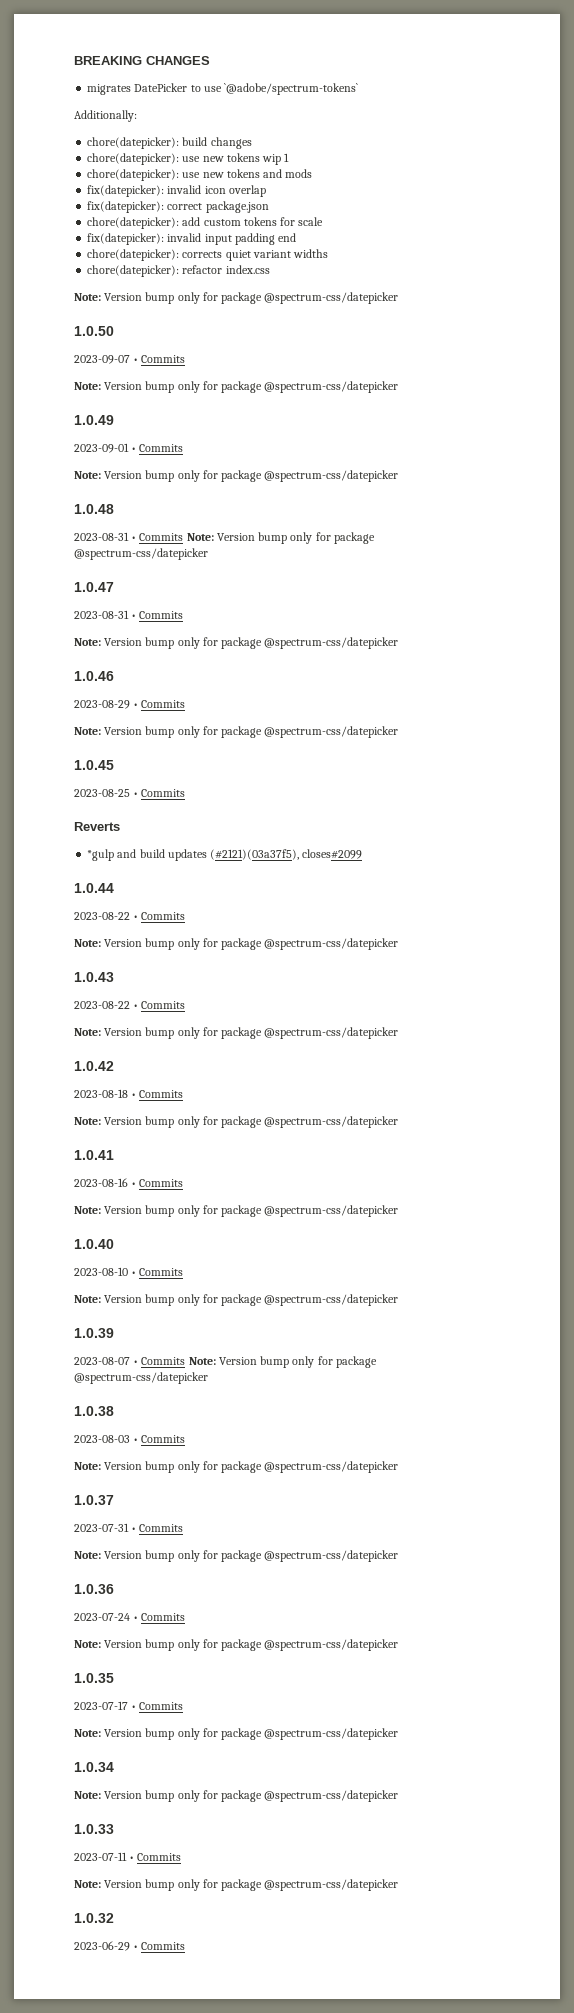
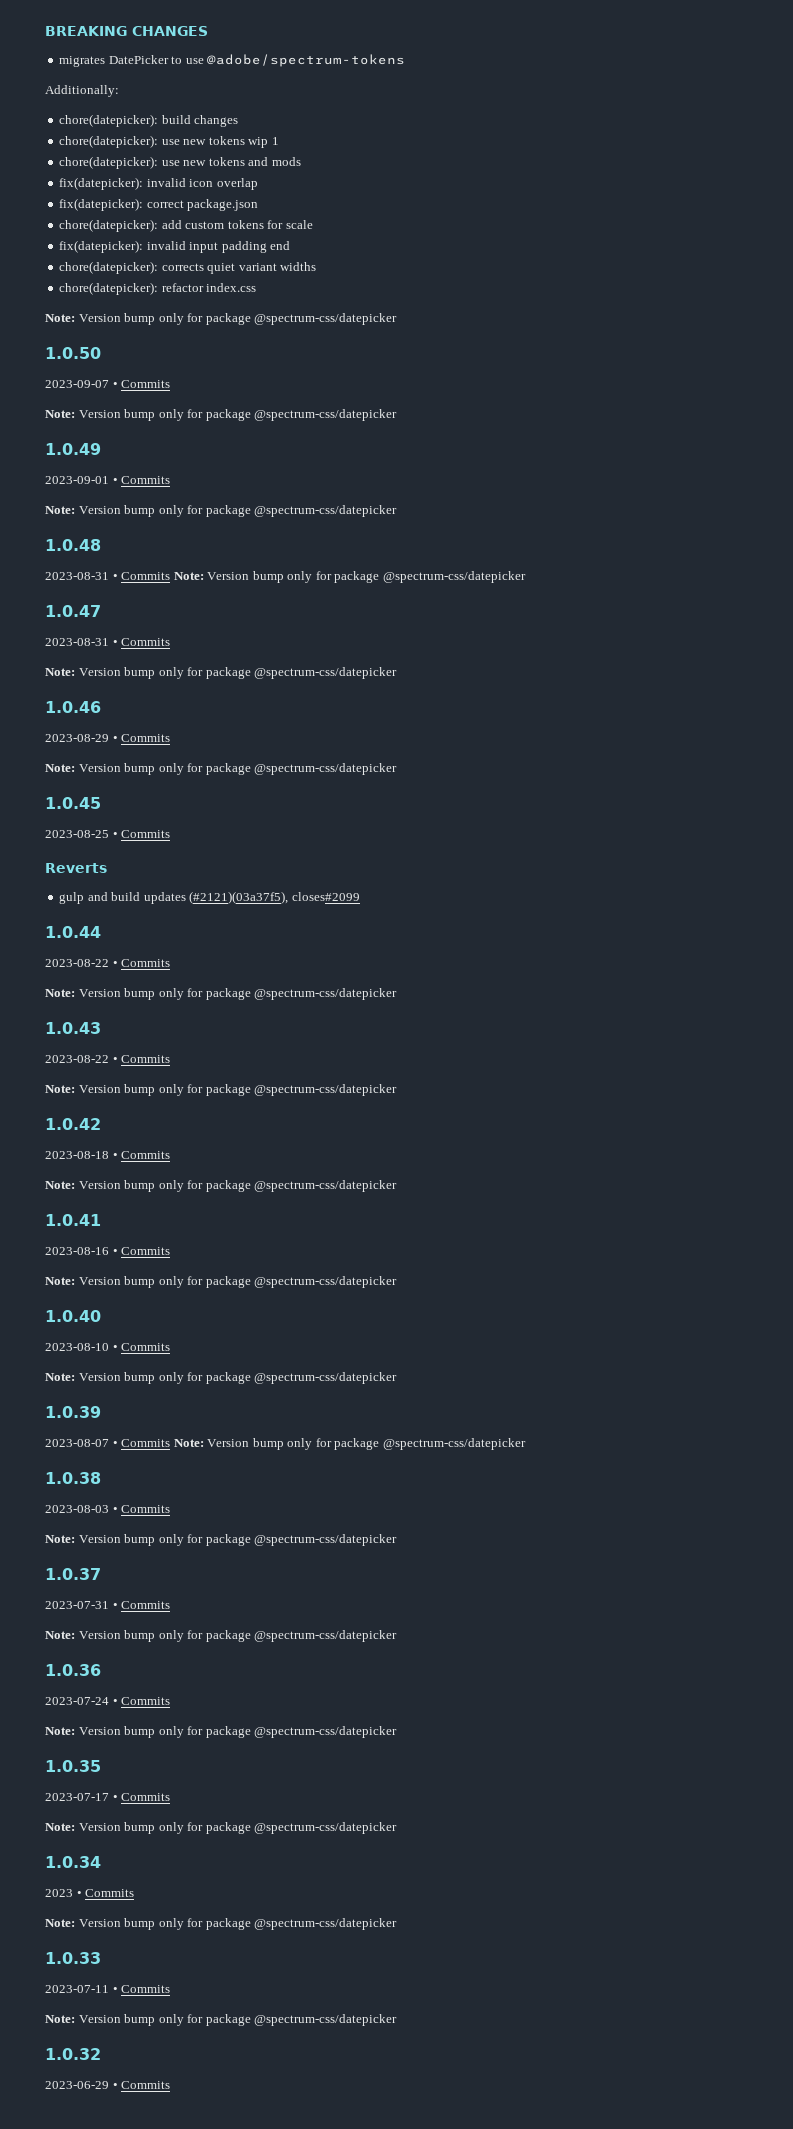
- migrates DatePicker to use `@adobe/spectrum-tokens`
+ migrates DatePicker to use @adobe/spectrum-tokens
- *gulp and build updates (#2121)(03a37f5), closes#2099
+ gulp and build updates (#2121)(03a37f5), closes#2099
+ 2023 • Commits

